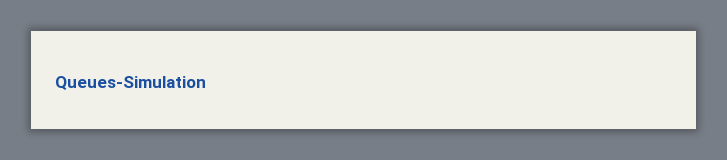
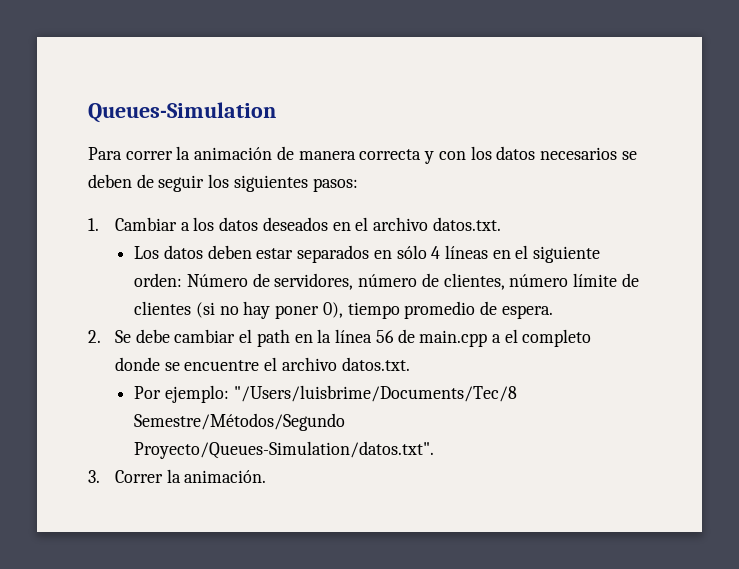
+ Para correr la animación de manera correcta y con los datos necesarios se deben de seguir los siguientes pasos:
+ 1. Cambiar a los datos deseados en el archivo datos.txt.
+ Los datos deben estar separados en sólo 4 líneas en el siguiente orden: Número de servidores, número de clientes, número límite de clientes (si no hay poner 0), tiempo promedio de espera.
+ 2. Se debe cambiar el path en la línea 56 de main.cpp a el completo donde se encuentre el archivo datos.txt.
+ Por ejemplo: "/Users/luisbrime/Documents/Tec/8 Semestre/Métodos/Segundo Proyecto/Queues-Simulation/datos.txt".
+ 3. Correr la animación.

